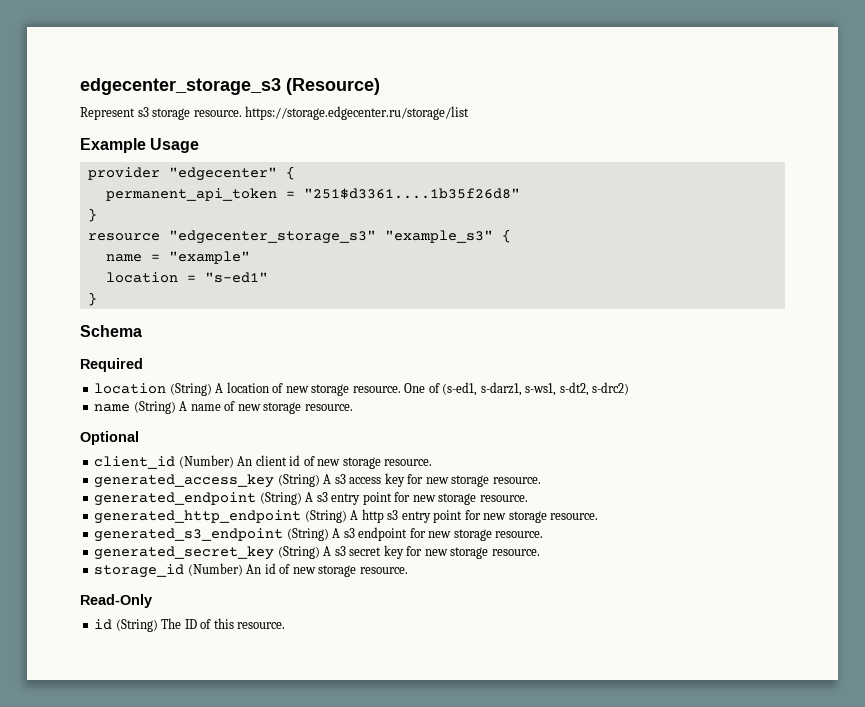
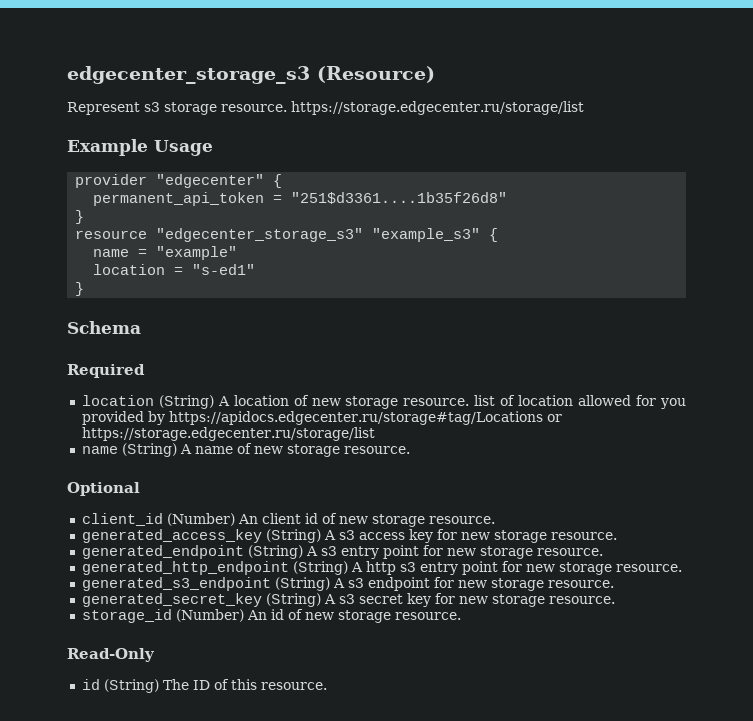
- location (String) A location of new storage resource. One of (s-ed1, s-darz1, s-ws1, s-dt2, s-drc2)
+ location (String) A location of new storage resource. list of location allowed for you provided by https://apidocs.edgecenter.ru/storage#tag/Locations or https://storage.edgecenter.ru/storage/list

